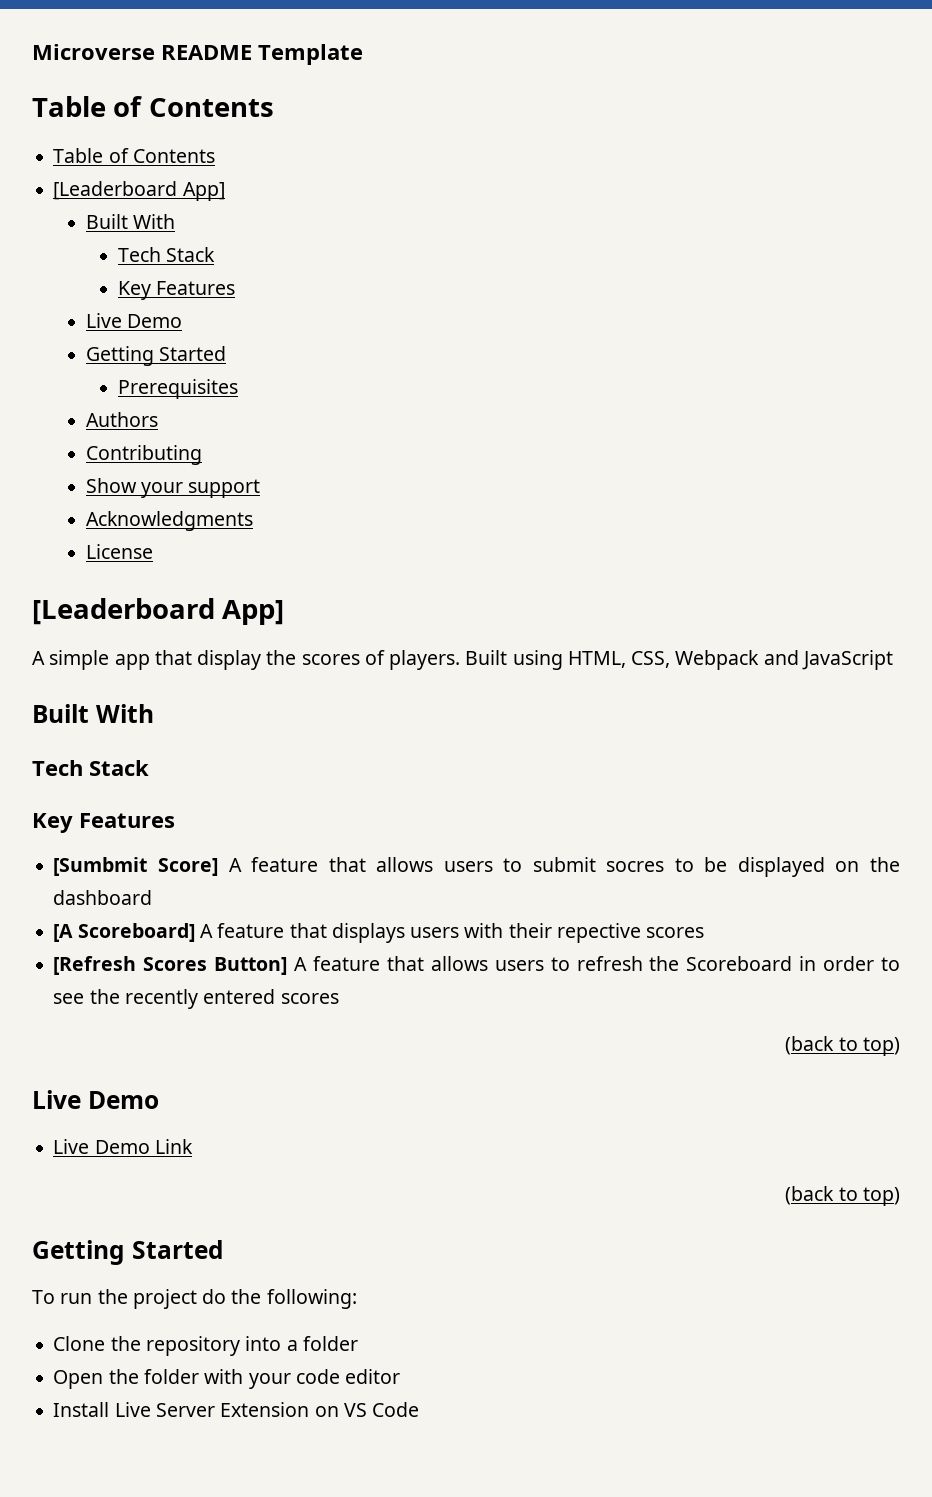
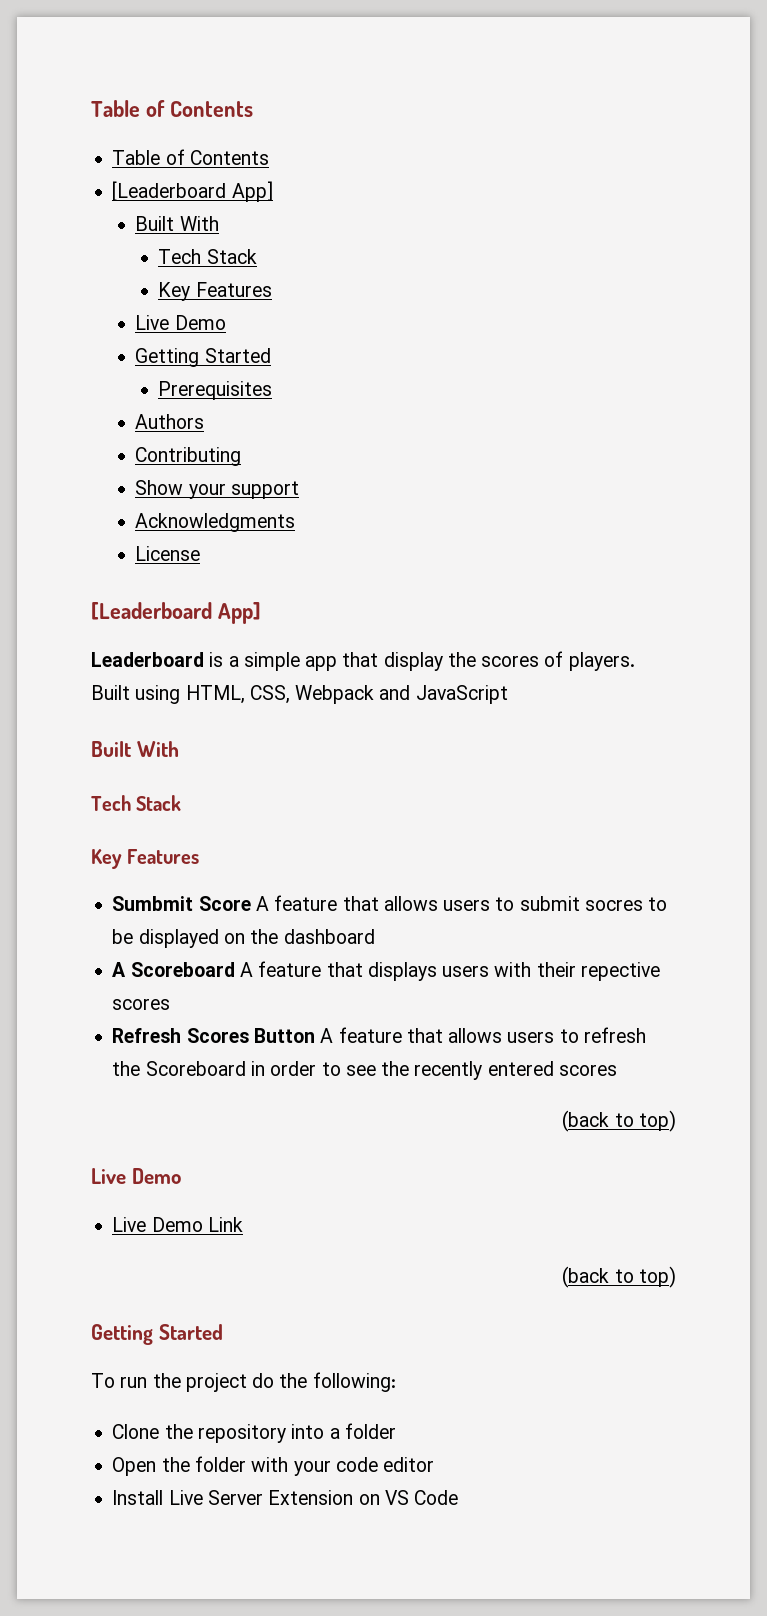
- Microverse README Template
- A simple app that display the scores of players.
+ Leaderboard is a simple app that display the scores of players.
- [Sumbmit Score] A feature that allows users to submit socres to be displayed on the dashboard
+ Sumbmit Score A feature that allows users to submit socres to be displayed on the dashboard
- [A Scoreboard] A feature that displays users with their repective scores
+ A Scoreboard A feature that displays users with their repective scores
- [Refresh Scores Button] A feature that allows users to refresh the Scoreboard in order to see the recently entered scores
+ Refresh Scores Button A feature that allows users to refresh the Scoreboard in order to see the recently entered scores

